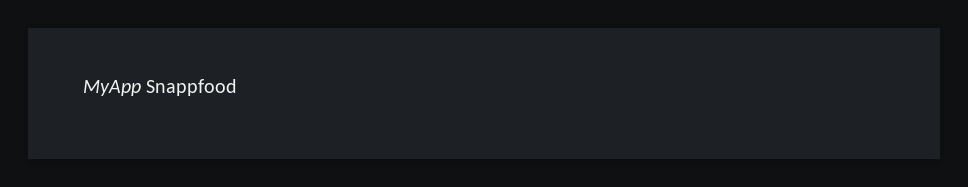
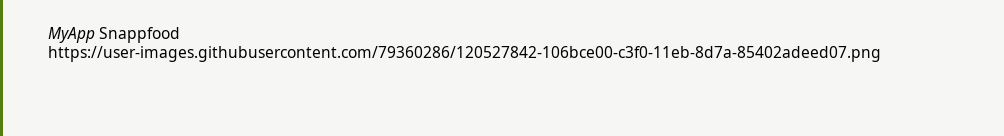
- MyApp Snappfood
+ MyApp Snappfood https://user-images.githubusercontent.com/79360286/120527842-106bce00-c3f0-11eb-8d7a-85402adeed07.png

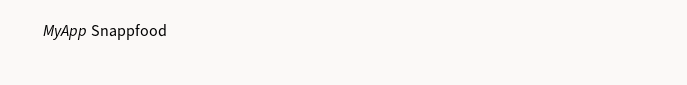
- MyApp Snappfood https://user-images.githubusercontent.com/79360286/120527842-106bce00-c3f0-11eb-8d7a-85402adeed07.png
+ MyApp Snappfood

